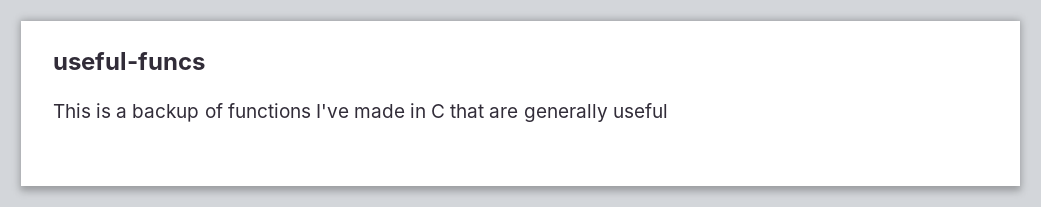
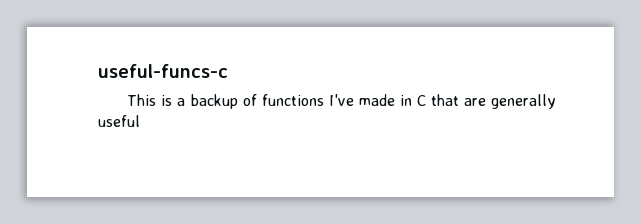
- useful-funcs
+ useful-funcs-c

